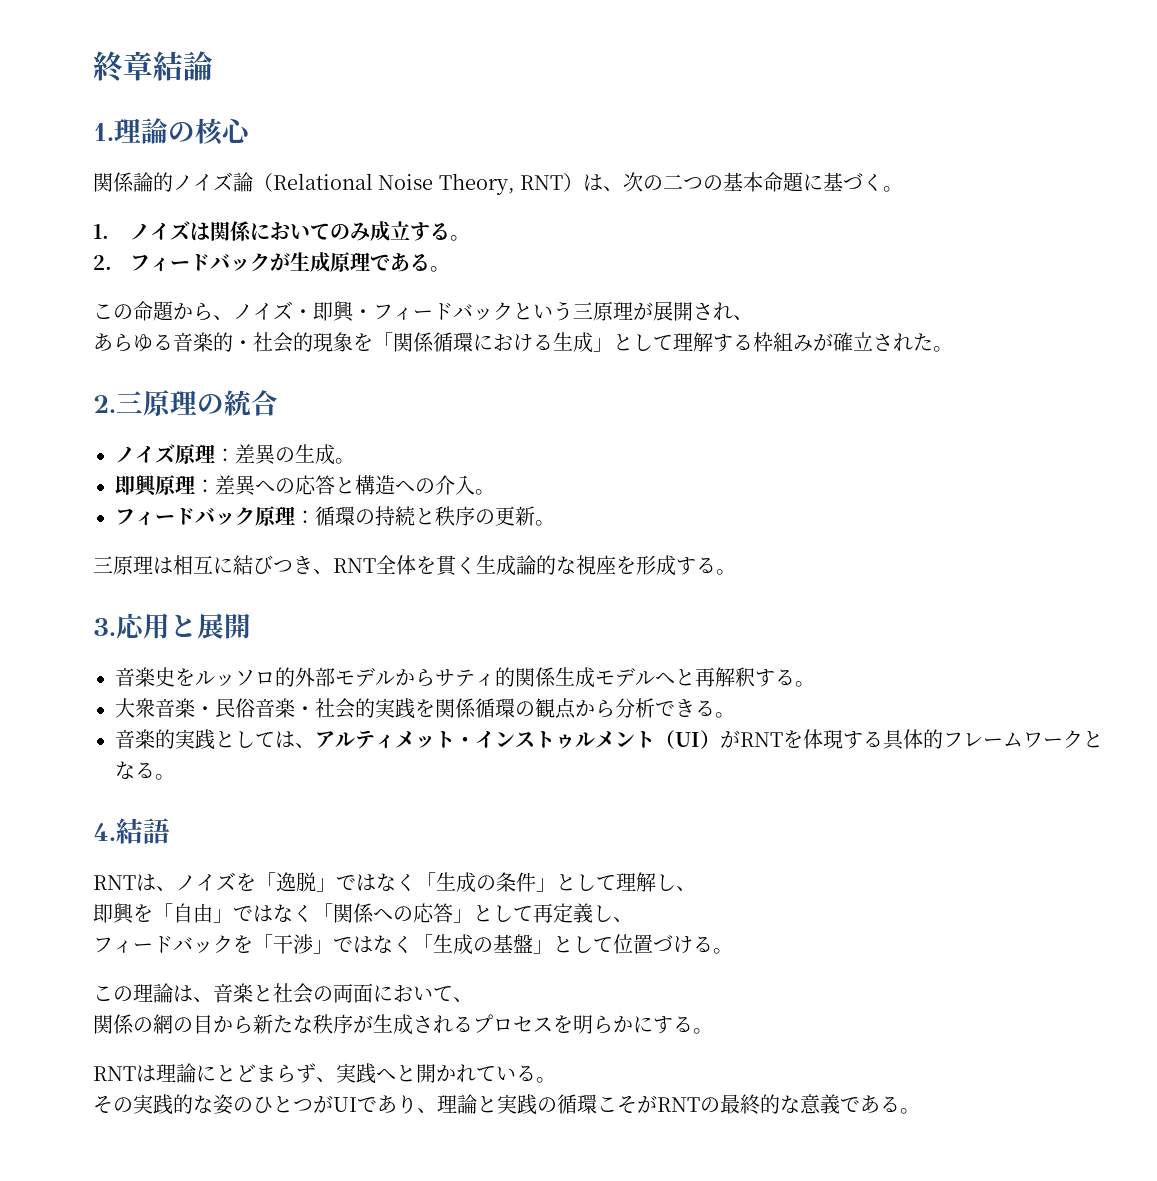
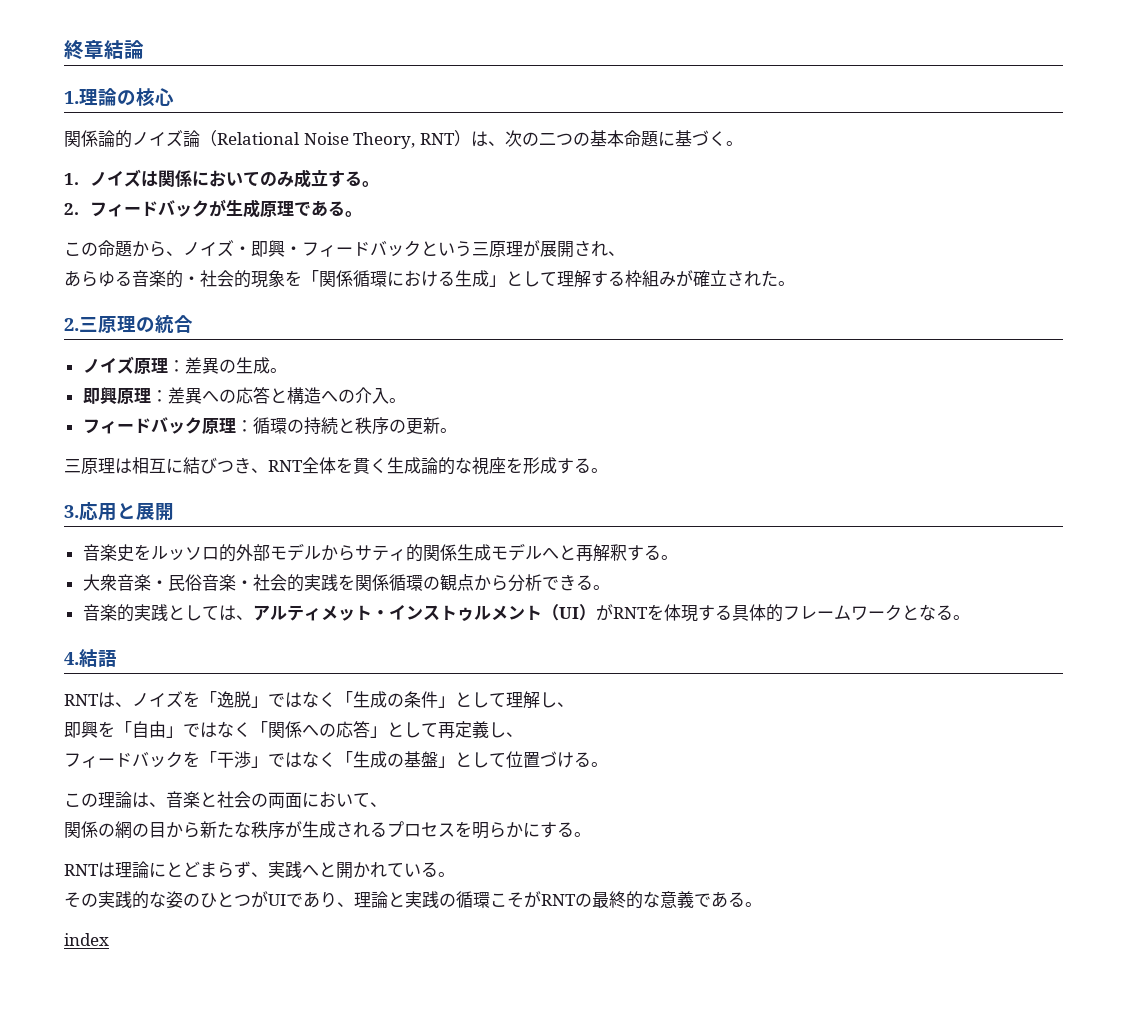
+ index

